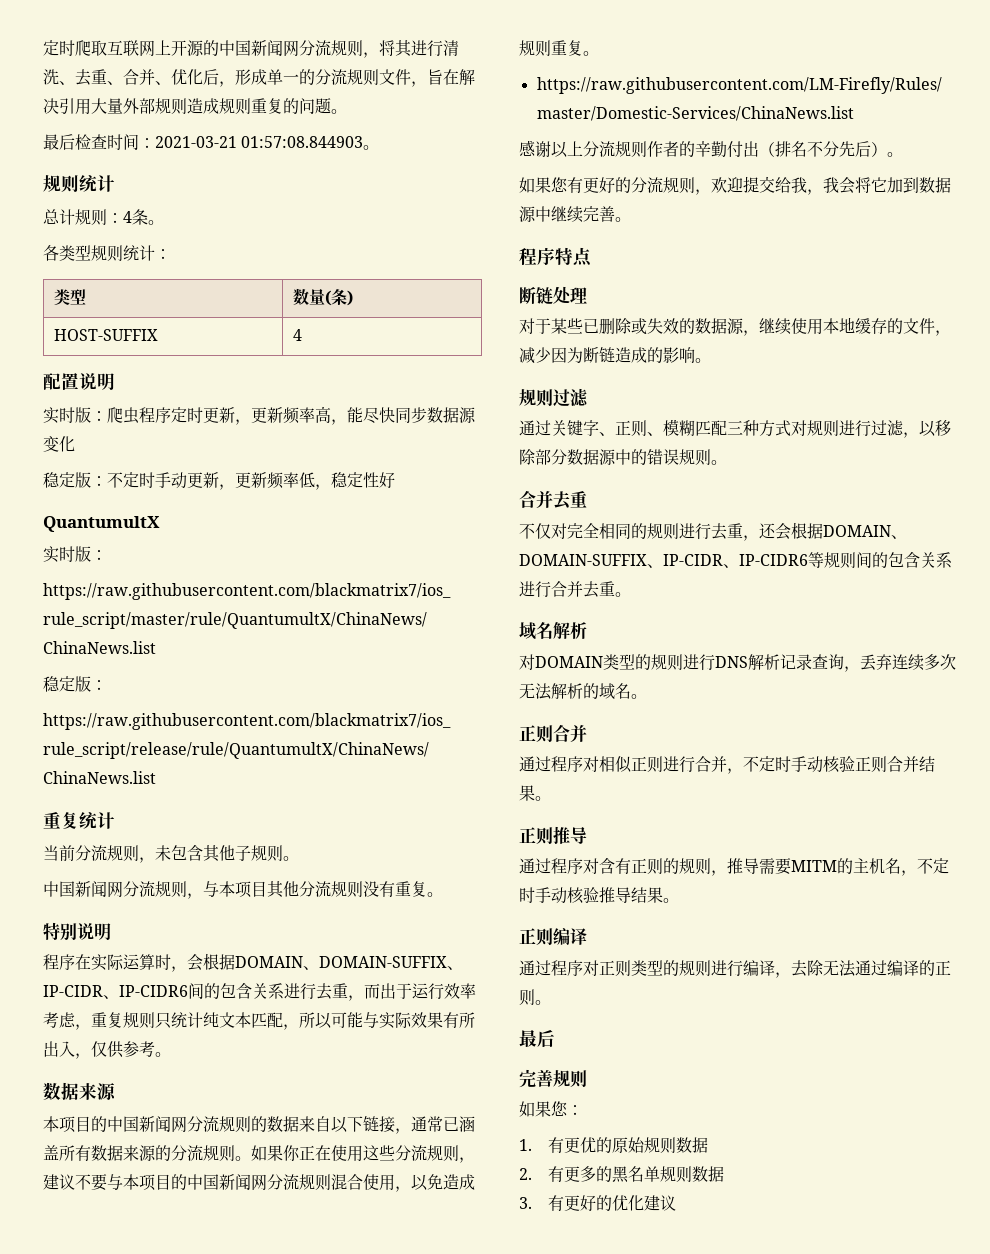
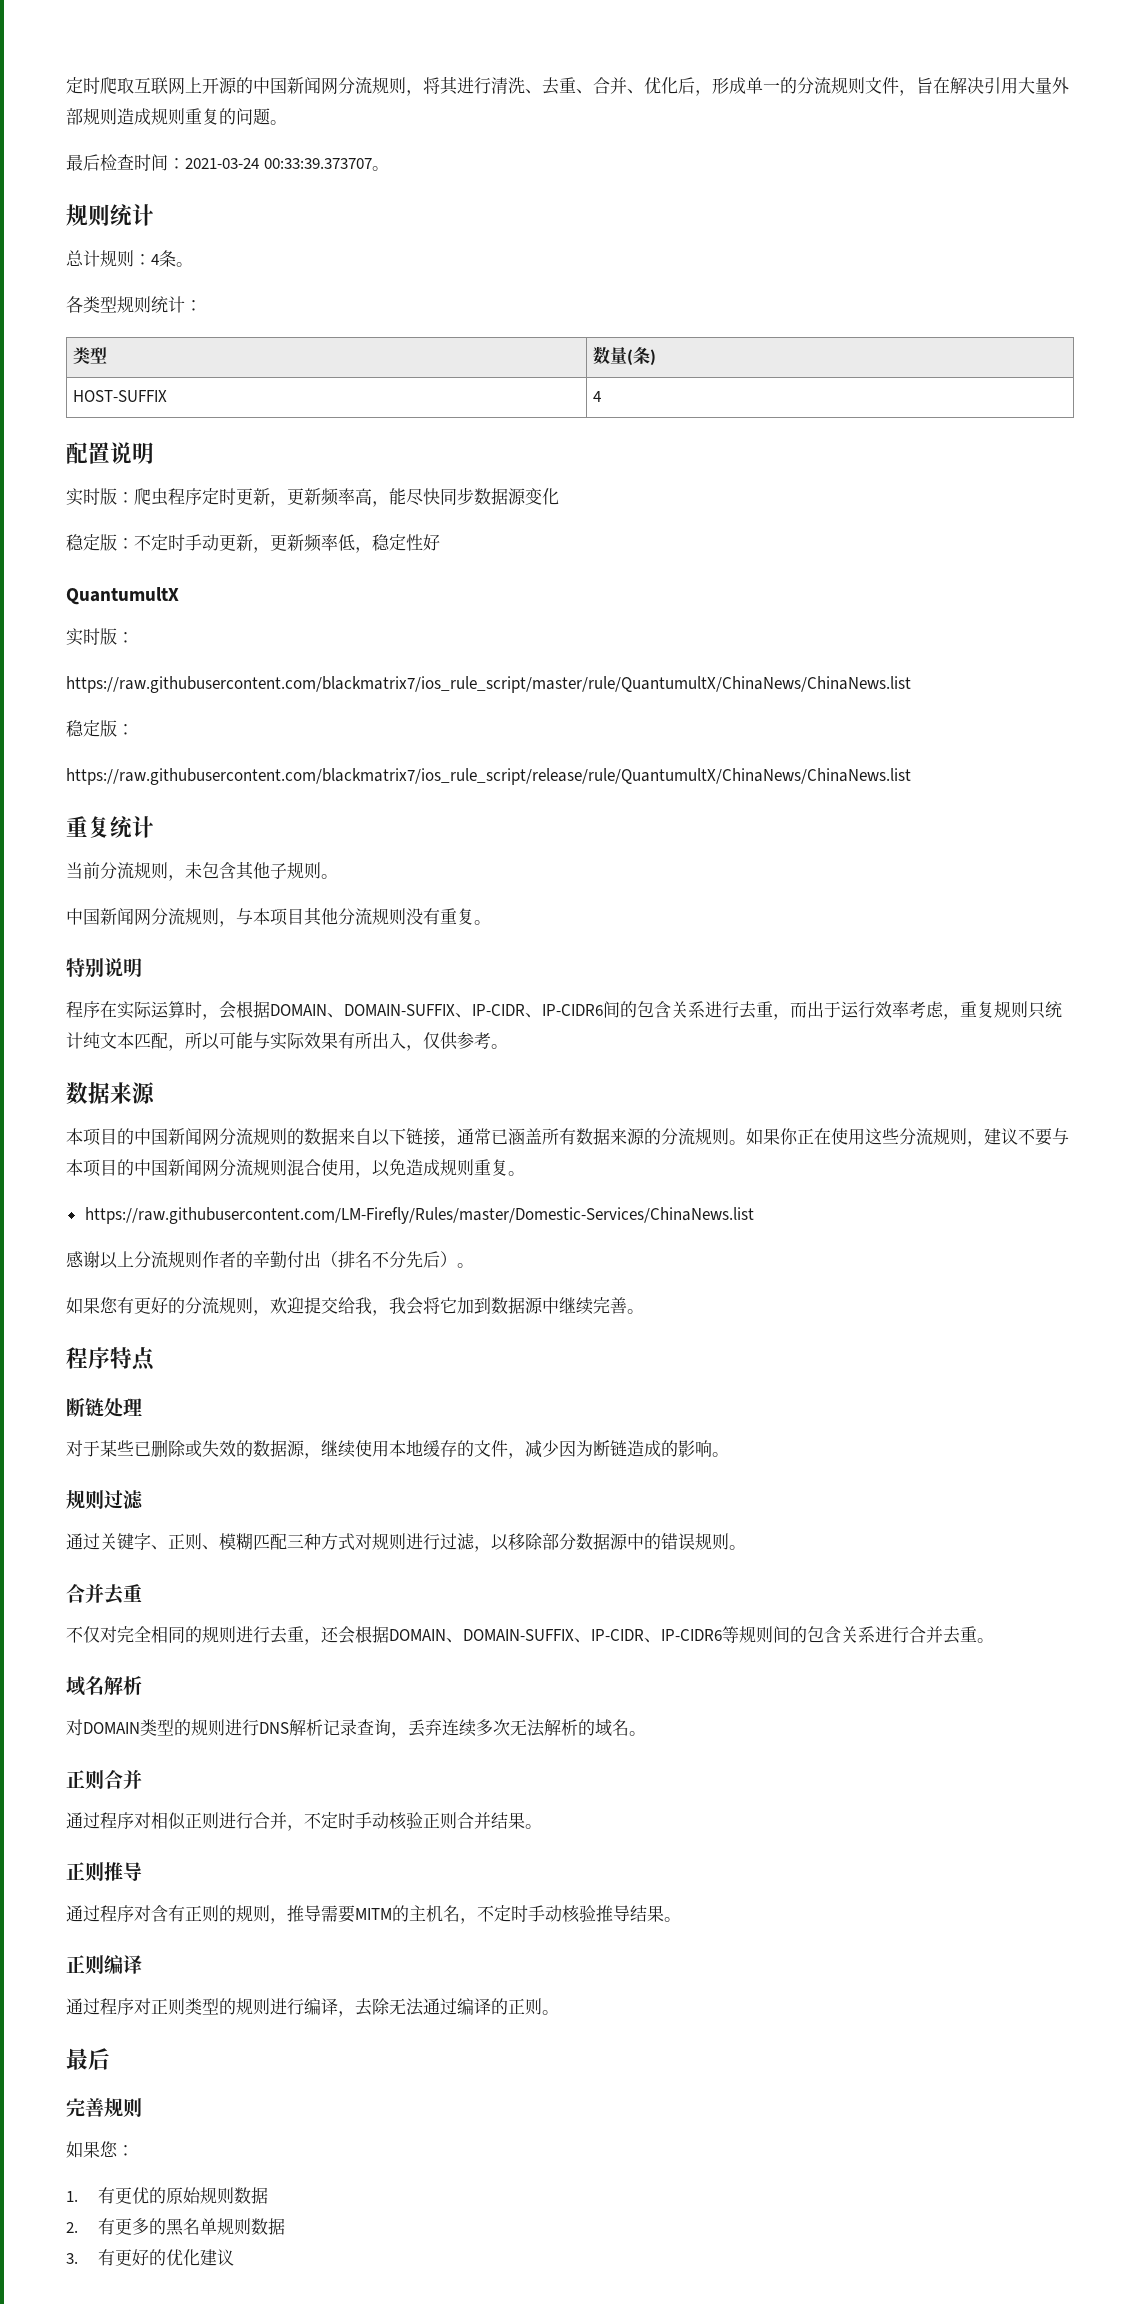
- 最后检查时间：2021-03-21 01:57:08.844903。
+ 最后检查时间：2021-03-24 00:33:39.373707。

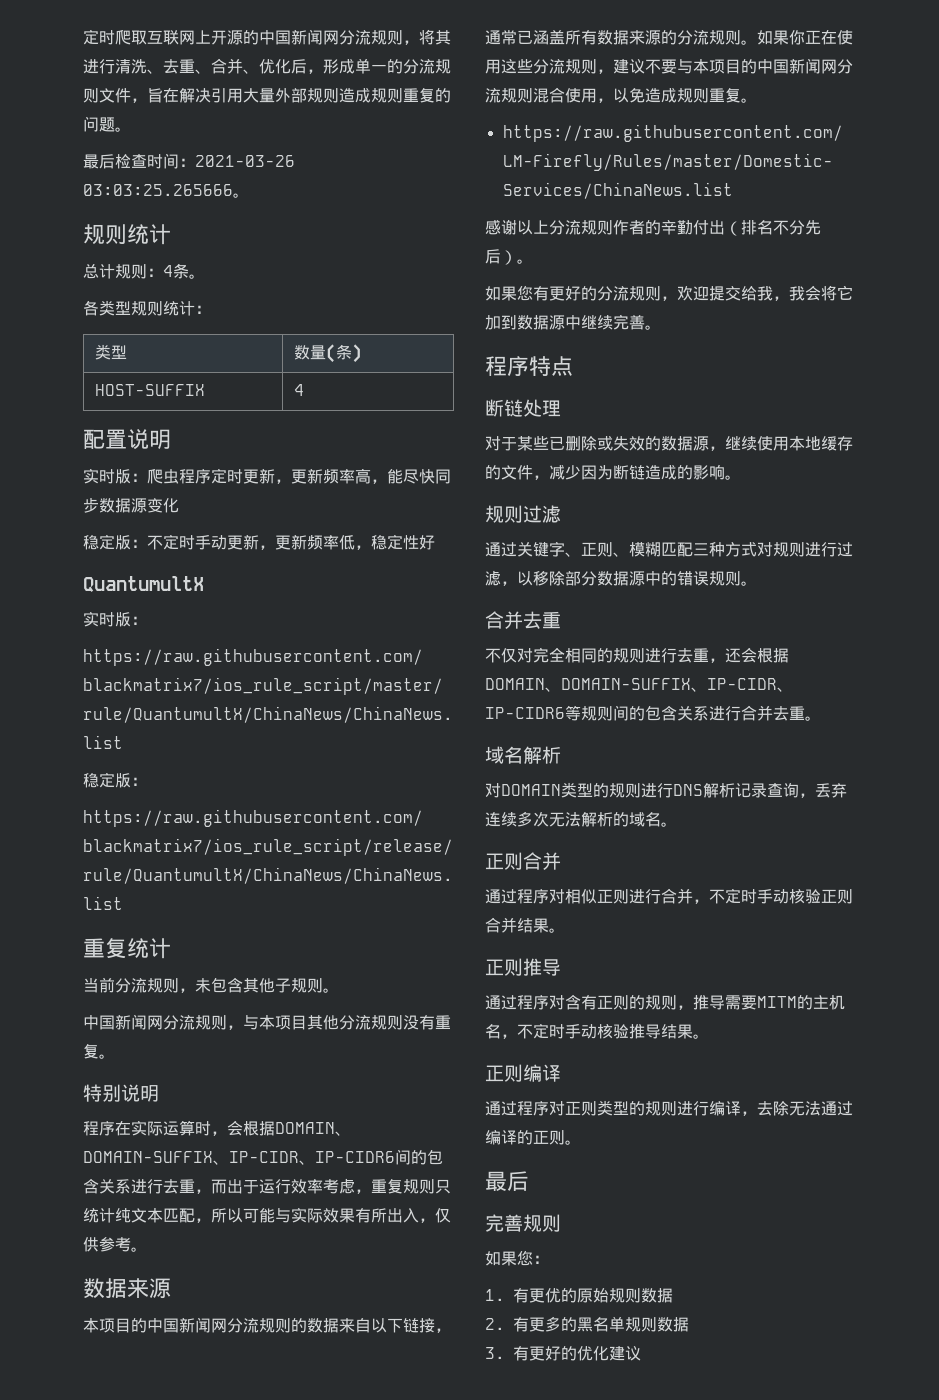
- 最后检查时间：2021-03-24 00:33:39.373707。
+ 最后检查时间：2021-03-26 03:03:25.265666。

